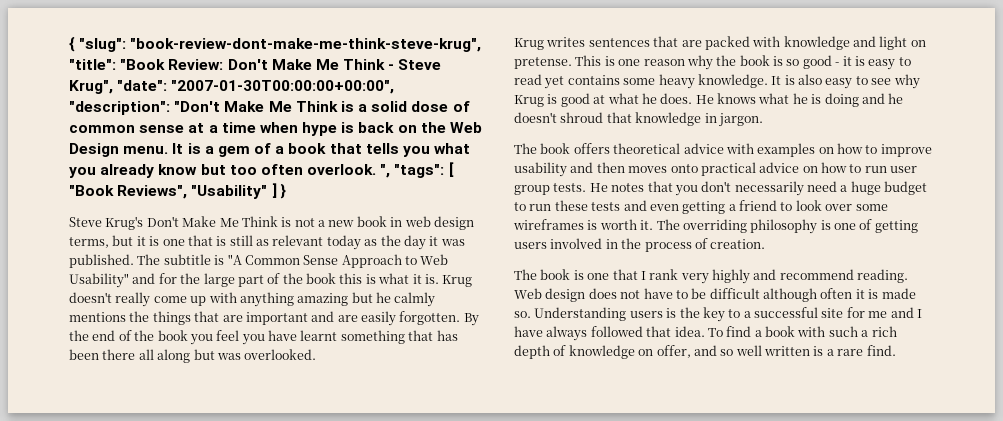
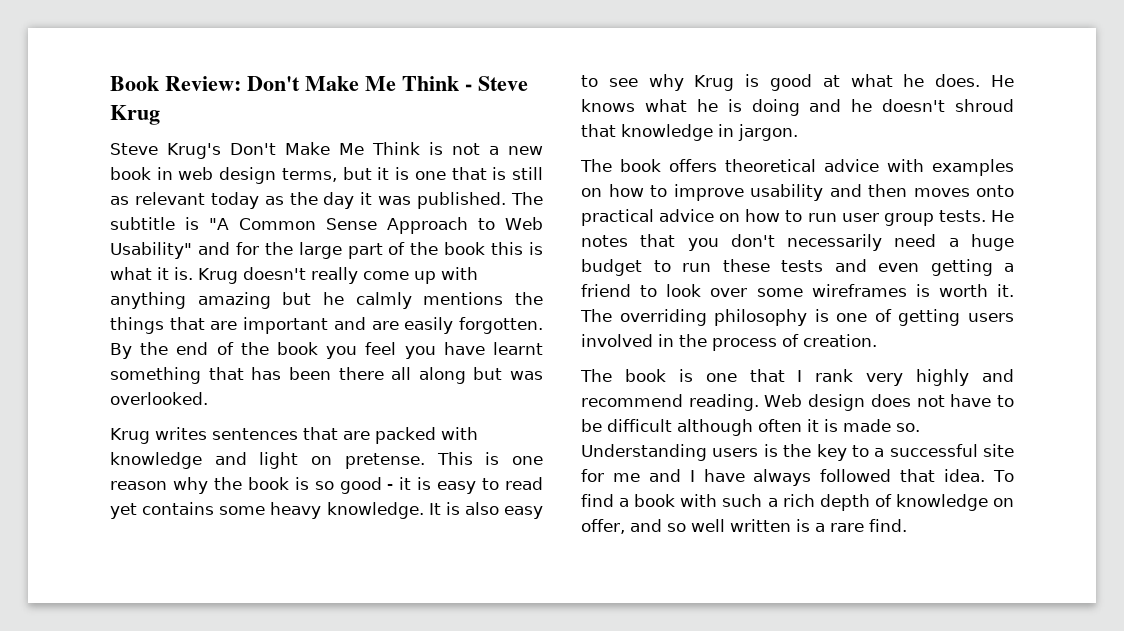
- { "slug": "book-review-dont-make-me-think-steve-krug", "title": "Book Review: Don't Make Me Think - Steve Krug", "date": "2007-01-30T00:00:00+00:00", "description": "Don't Make Me Think is a solid dose of common sense at a time when hype is back on the Web Design menu. It is a gem of a book that tells you what you already know but too often overlook. ", "tags": [ "Book Reviews", "Usability" ] }
+ Book Review: Don't Make Me Think - Steve Krug

